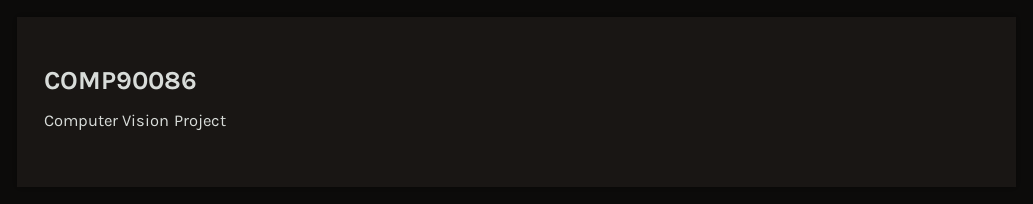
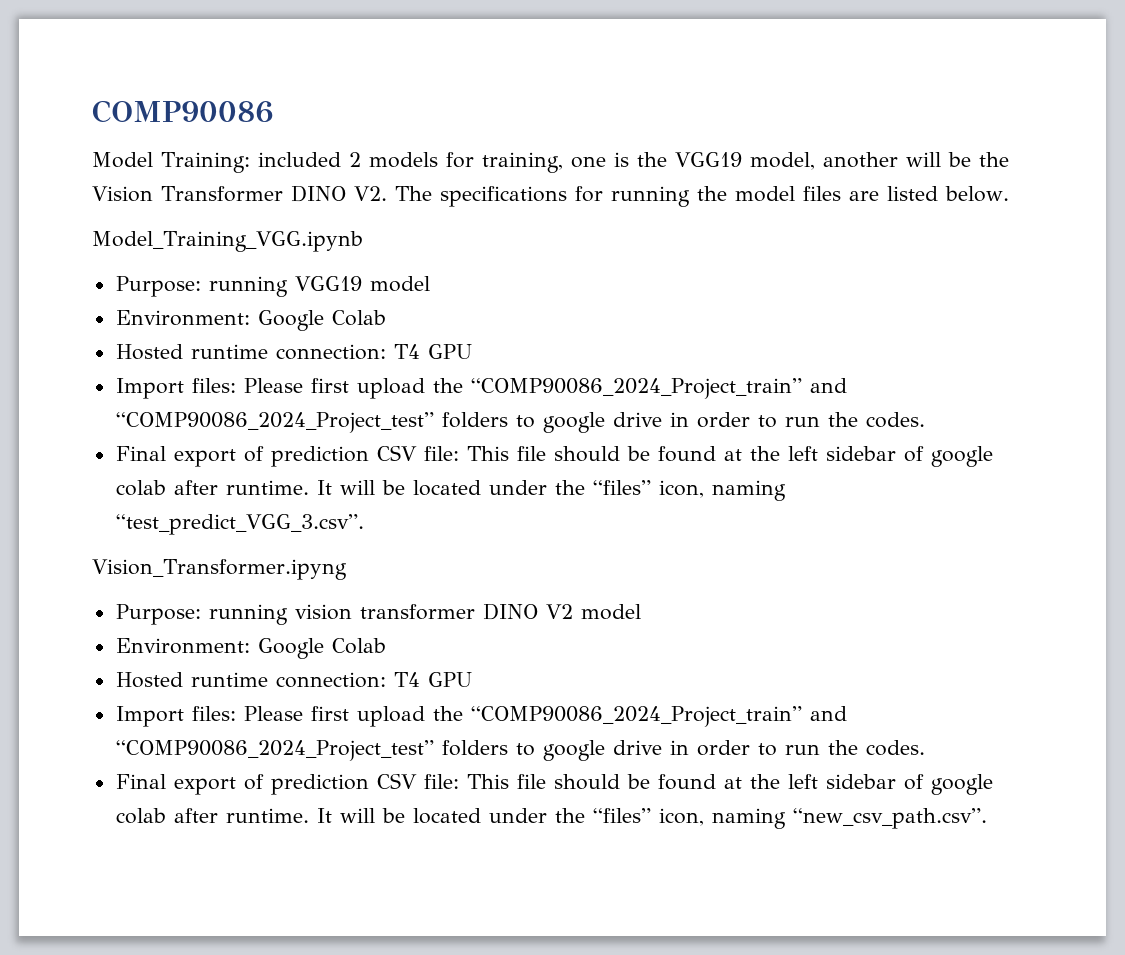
- Computer Vision Project
+ Model Training: included 2 models for training, one is the VGG19 model, another will be the Vision Transformer DINO V2. The specifications for running the model files are listed below.
+ Model_Training_VGG.ipynb
+ Purpose: running VGG19 model
+ Environment: Google Colab
+ Hosted runtime connection: T4 GPU
+ Import files: Please first upload the “COMP90086_2024_Project_train” and “COMP90086_2024_Project_test” folders to google drive in order to run the codes.
+ Final export of prediction CSV file: This file should be found at the left sidebar of google colab after runtime. It will be located under the “files” icon, naming “test_predict_VGG_3.csv”.
+ Vision_Transformer.ipyng
+ Purpose: running vision transformer DINO V2 model
+ Environment: Google Colab
+ Hosted runtime connection: T4 GPU
+ Import files: Please first upload the “COMP90086_2024_Project_train” and “COMP90086_2024_Project_test” folders to google drive in order to run the codes.
+ Final export of prediction CSV file: This file should be found at the left sidebar of google colab after runtime. It will be located under the “files” icon, naming “new_csv_path.csv”.

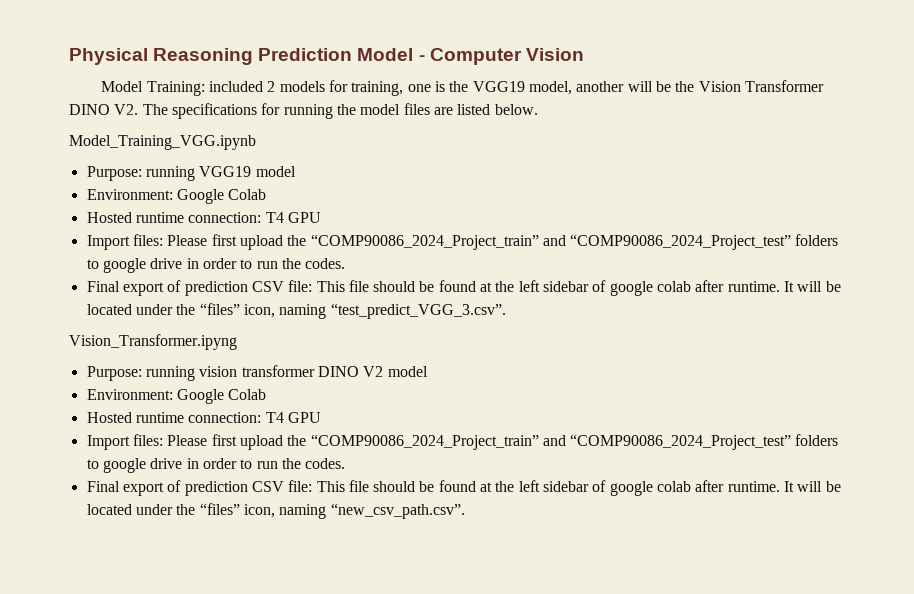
- COMP90086
+ Physical Reasoning Prediction Model - Computer Vision

